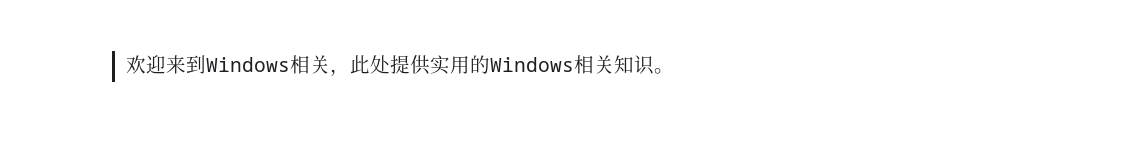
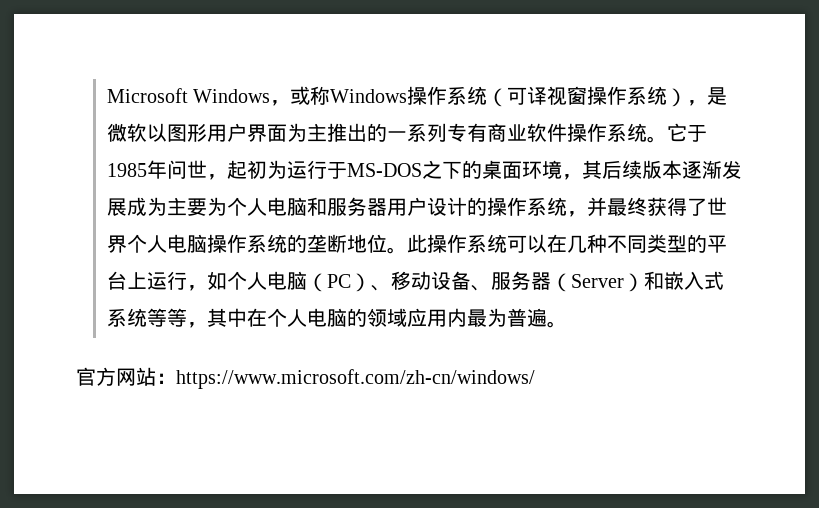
- 欢迎来到Windows相关，此处提供实用的Windows相关知识。
+ Microsoft Windows，或称Windows操作系统（可译视窗操作系统），是微软以图形用户界面为主推出的一系列专有商业软件操作系统。它于1985年问世，起初为运行于MS-DOS之下的桌面环境，其后续版本逐渐发展成为主要为个人电脑和服务器用户设计的操作系统，并最终获得了世界个人电脑操作系统的垄断地位。此操作系统可以在几种不同类型的平台上运行，如个人电脑（PC）、移动设备、服务器（Server）和嵌入式系统等等，其中在个人电脑的领域应用内最为普遍。
+ 官方网站：https://www.microsoft.com/zh-cn/windows/

